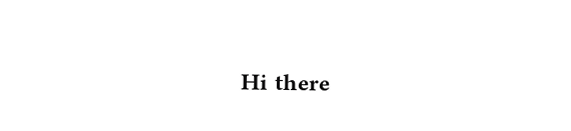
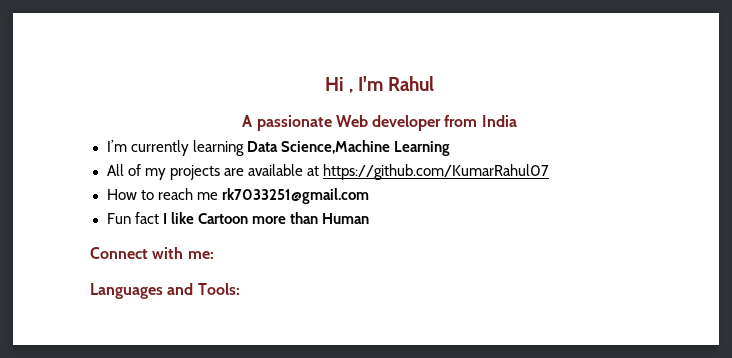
- Hi there
+ Hi , I'm Rahul
+ A passionate Web developer from India
+ I’m currently learning Data Science,Machine Learning
+ All of my projects are available at https://github.com/KumarRahul07
+ How to reach me rk7033251@gmail.com
+ Fun fact I like Cartoon more than Human
+ Connect with me:
+ Languages and Tools:

